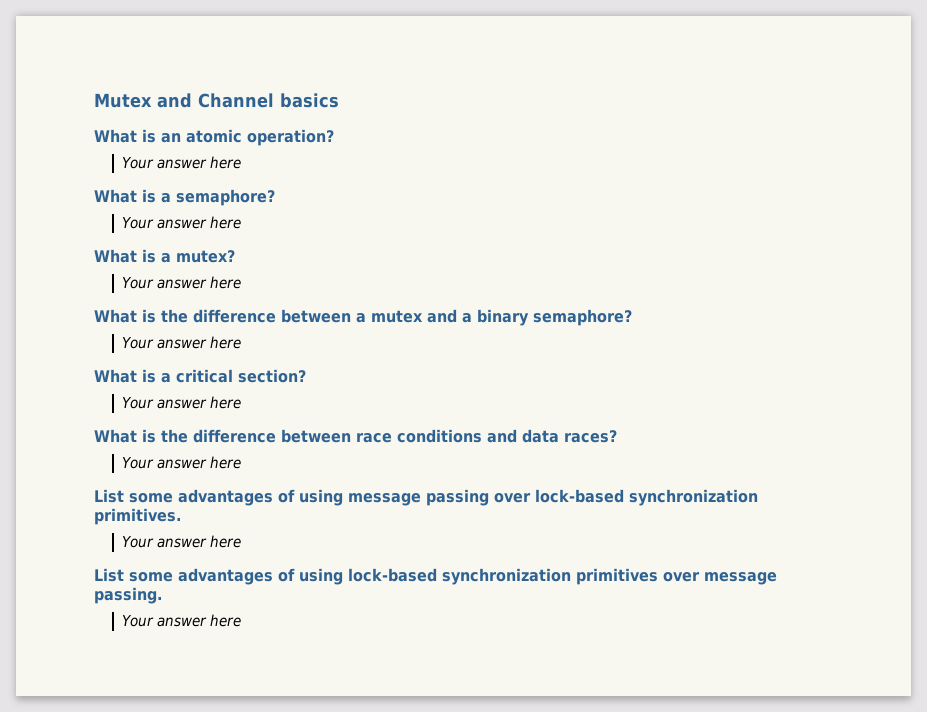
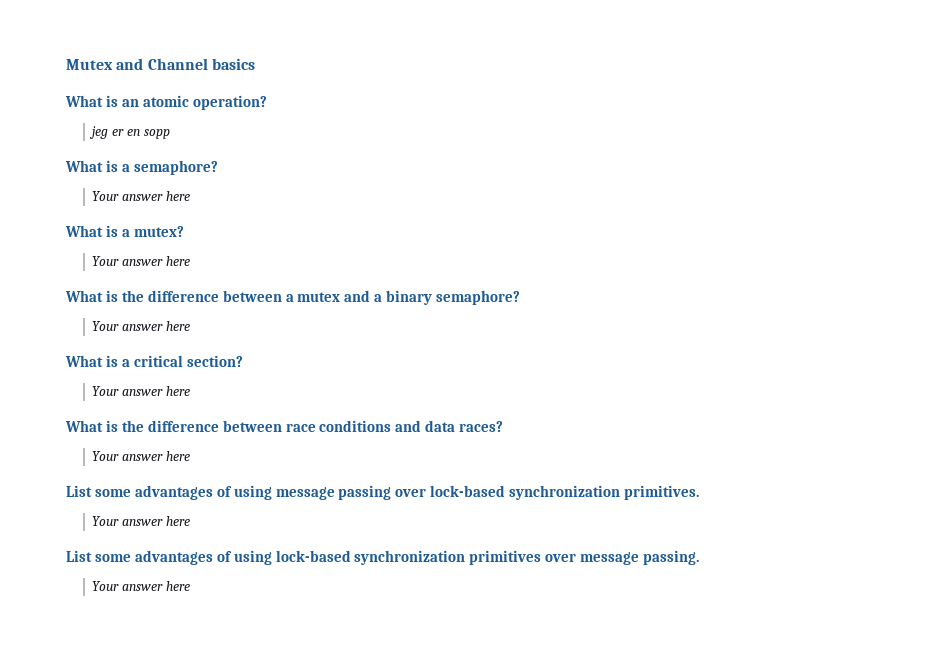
  What is an atomic operation?
- Your answer here
+ jeg er en sopp

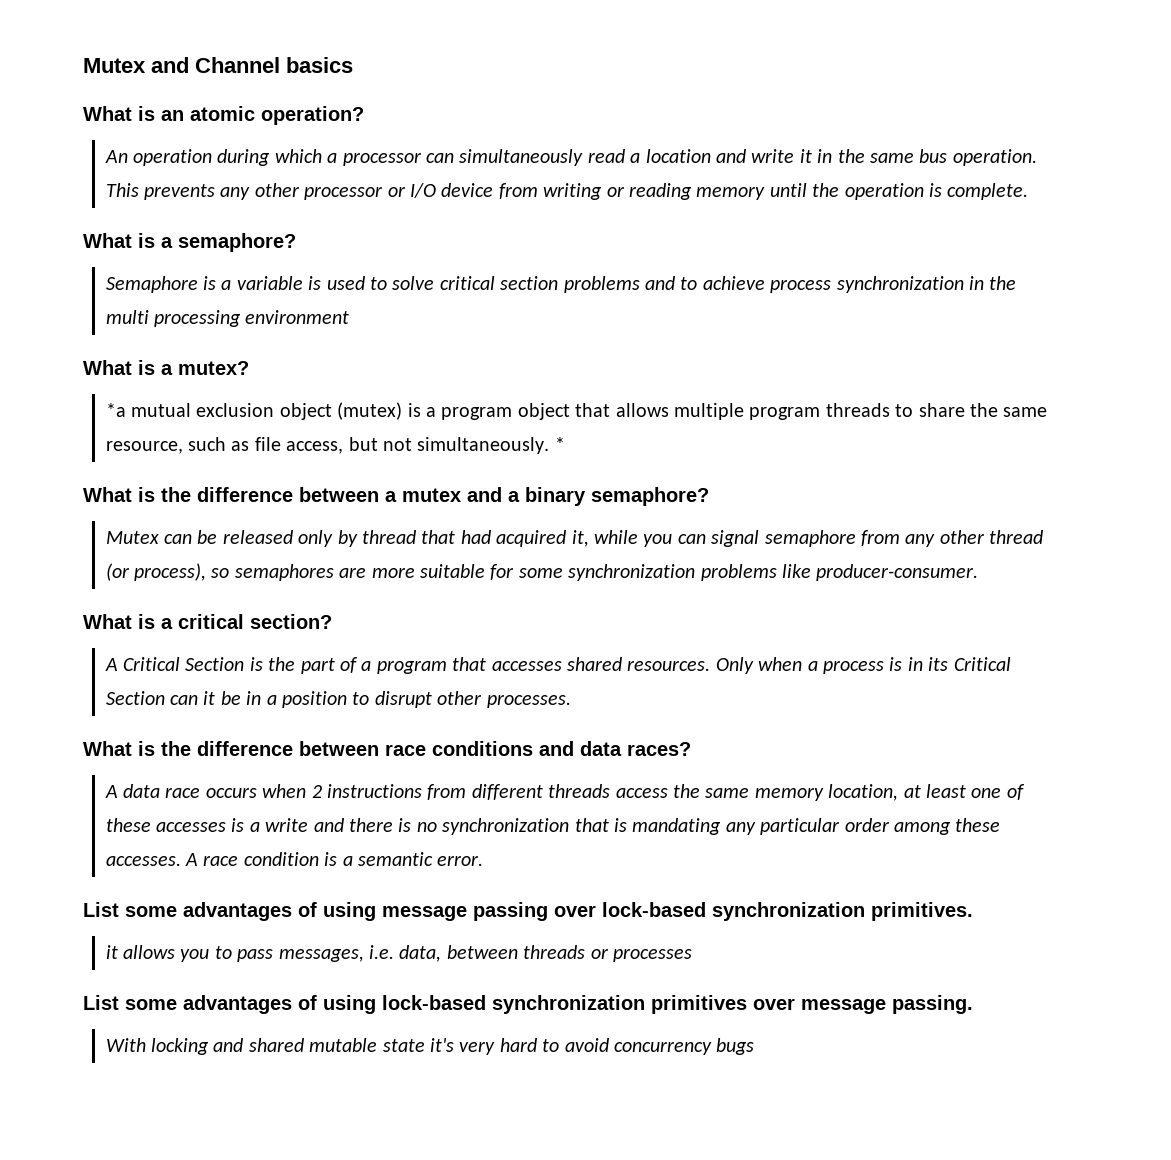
- jeg er en sopp
+ An operation during which a processor can simultaneously read a location and write it in the same bus operation. This prevents any other processor or I/O device from writing or reading memory until the operation is complete.
  What is a semaphore?
- Your answer here
+ Semaphore is a variable is used to solve critical section problems and to achieve process synchronization in the multi processing environment
  What is a mutex?
- Your answer here
+ *a mutual exclusion object (mutex) is a program object that allows multiple program threads to share the same resource, such as file access, but not simultaneously. *
  What is the difference between a mutex and a binary semaphore?
- Your answer here
+ Mutex can be released only by thread that had acquired it, while you can signal semaphore from any other thread (or process), so semaphores are more suitable for some synchronization problems like producer-consumer.
  What is a critical section?
- Your answer here
+ A Critical Section is the part of a program that accesses shared resources. Only when a process is in its Critical Section can it be in a position to disrupt other processes.
  What is the difference between race conditions and data races?
- Your answer here
+ A data race occurs when 2 instructions from different threads access the same memory location, at least one of these accesses is a write and there is no synchronization that is mandating any particular order among these accesses. A race condition is a semantic error.
  List some advantages of using message passing over lock-based synchronization primitives.
- Your answer here
+ it allows you to pass messages, i.e. data, between threads or processes
  List some advantages of using lock-based synchronization primitives over message passing.
- Your answer here
+ With locking and shared mutable state it's very hard to avoid concurrency bugs

